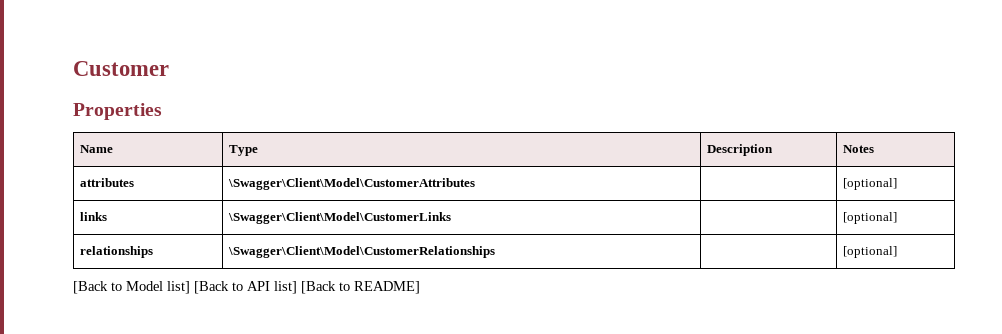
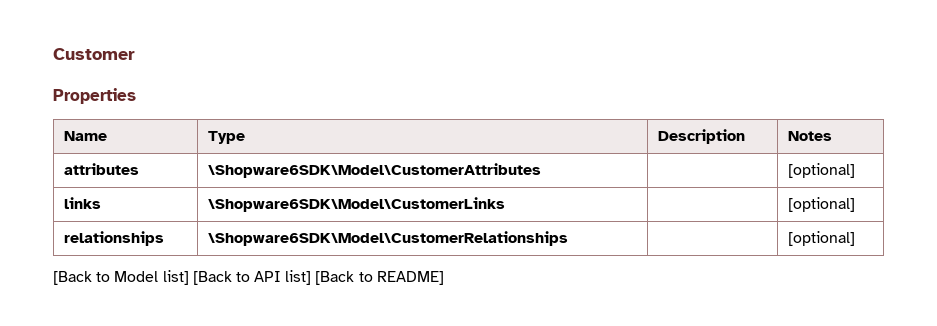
- attributes | \Swagger\Client\Model\CustomerAttributes | | [optional]
+ attributes | \Shopware6SDK\Model\CustomerAttributes | | [optional]
- links | \Swagger\Client\Model\CustomerLinks | | [optional]
+ links | \Shopware6SDK\Model\CustomerLinks | | [optional]
- relationships | \Swagger\Client\Model\CustomerRelationships | | [optional]
+ relationships | \Shopware6SDK\Model\CustomerRelationships | | [optional]

